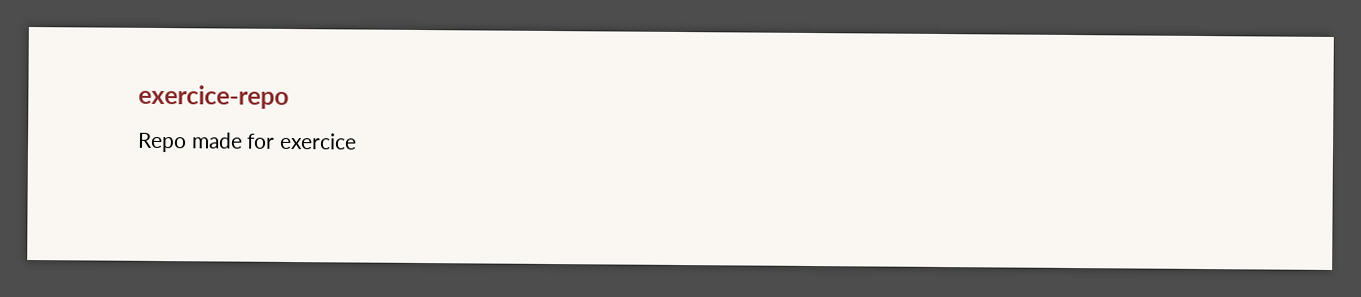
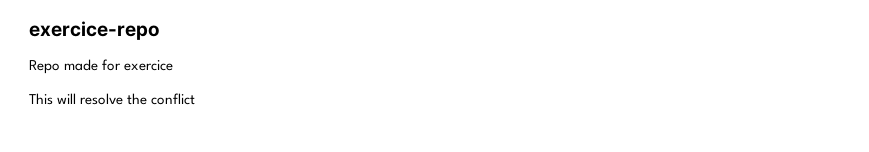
+ This will resolve the conflict

